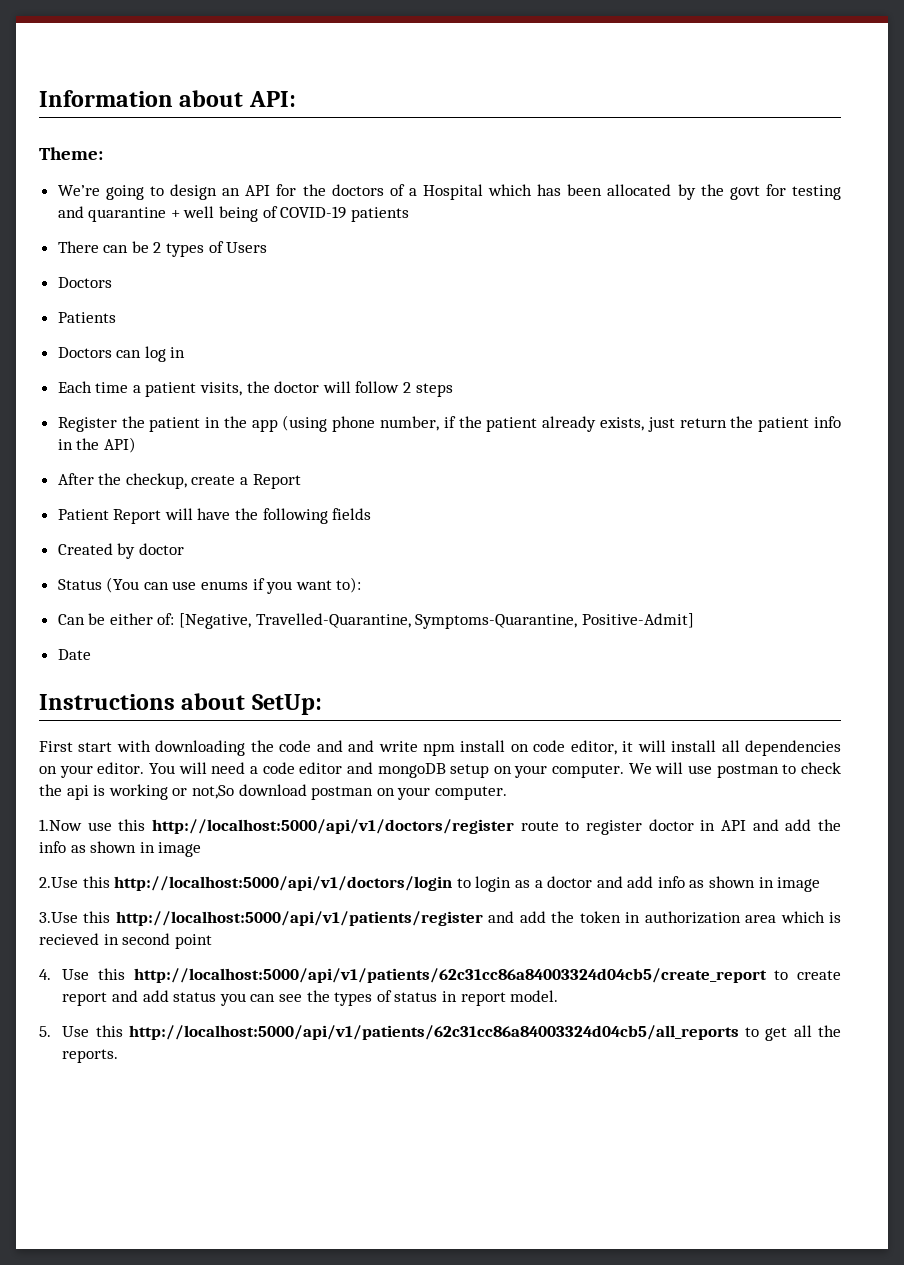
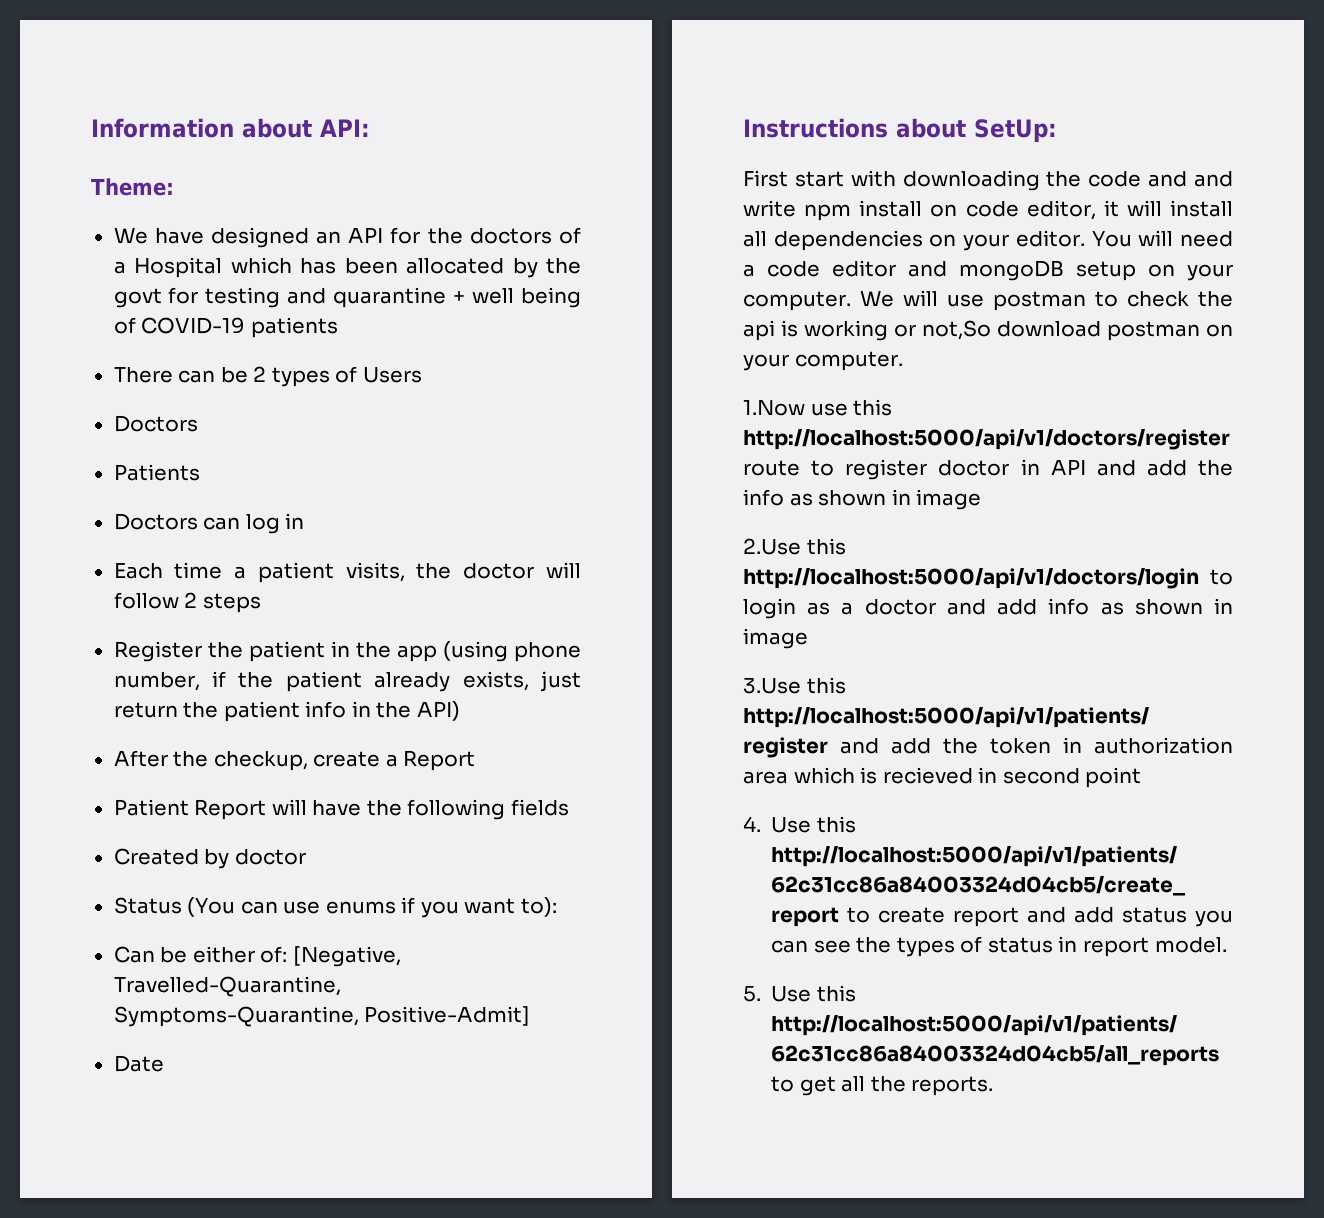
- We’re going to design an API for the doctors of a Hospital which has been allocated by the govt for testing and quarantine + well being of COVID-19 patients
+ We have designed an API for the doctors of a Hospital which has been allocated by the govt for testing and quarantine + well being of COVID-19 patients

